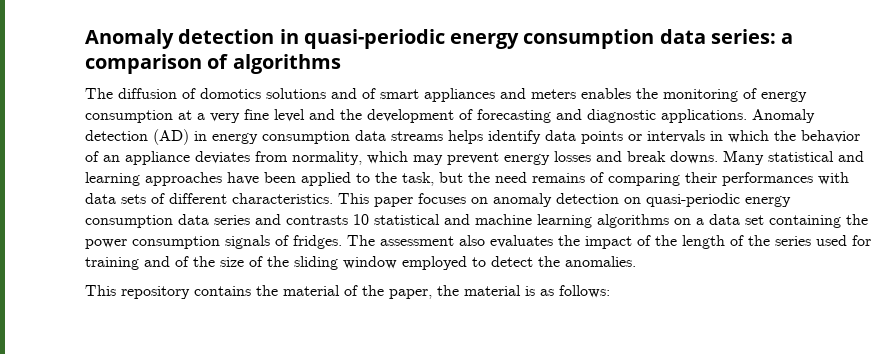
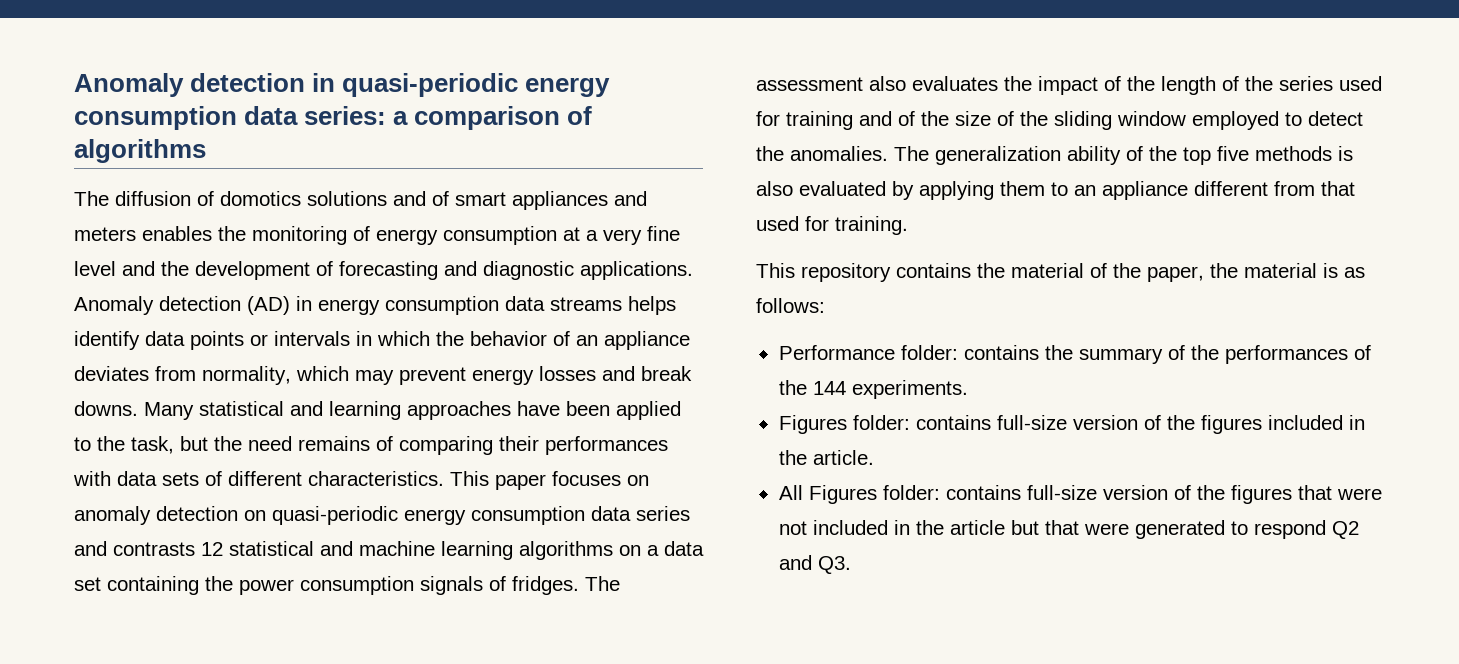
- This paper focuses on anomaly detection on quasi-periodic energy consumption data series and contrasts 10 statistical and machine learning algorithms on a data set containing the power consumption signals of fridges.
+ This paper focuses on anomaly detection on quasi-periodic energy consumption data series and contrasts 12 statistical and machine learning algorithms on a data set containing the power consumption signals of fridges.
+ The generalization ability of the top five methods is also evaluated by applying them to an appliance different from that used for training.
+ Performance folder: contains the summary of the performances of the 144 experiments.
+ Figures folder: contains full-size version of the figures included in the article.
+ All Figures folder: contains full-size version of the figures that were not included in the article but that were generated to respond Q2 and Q3.

